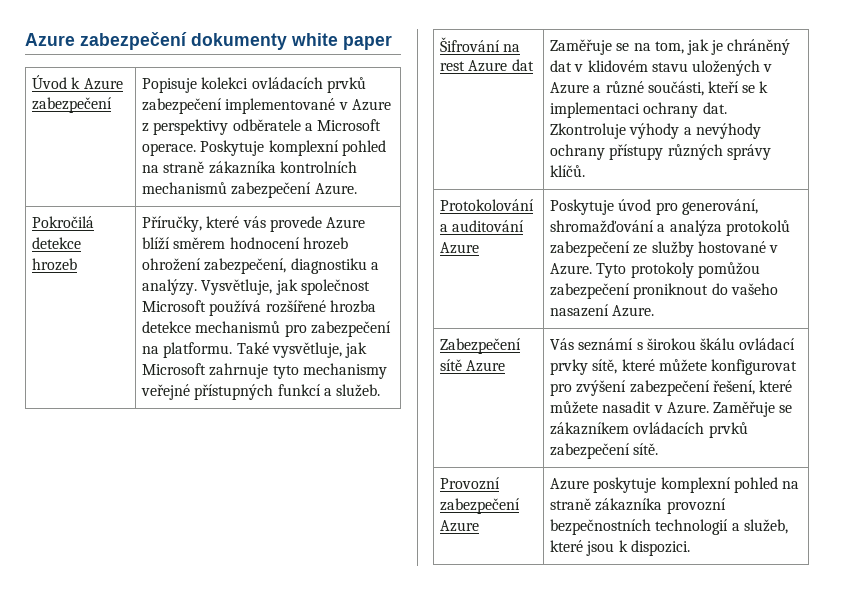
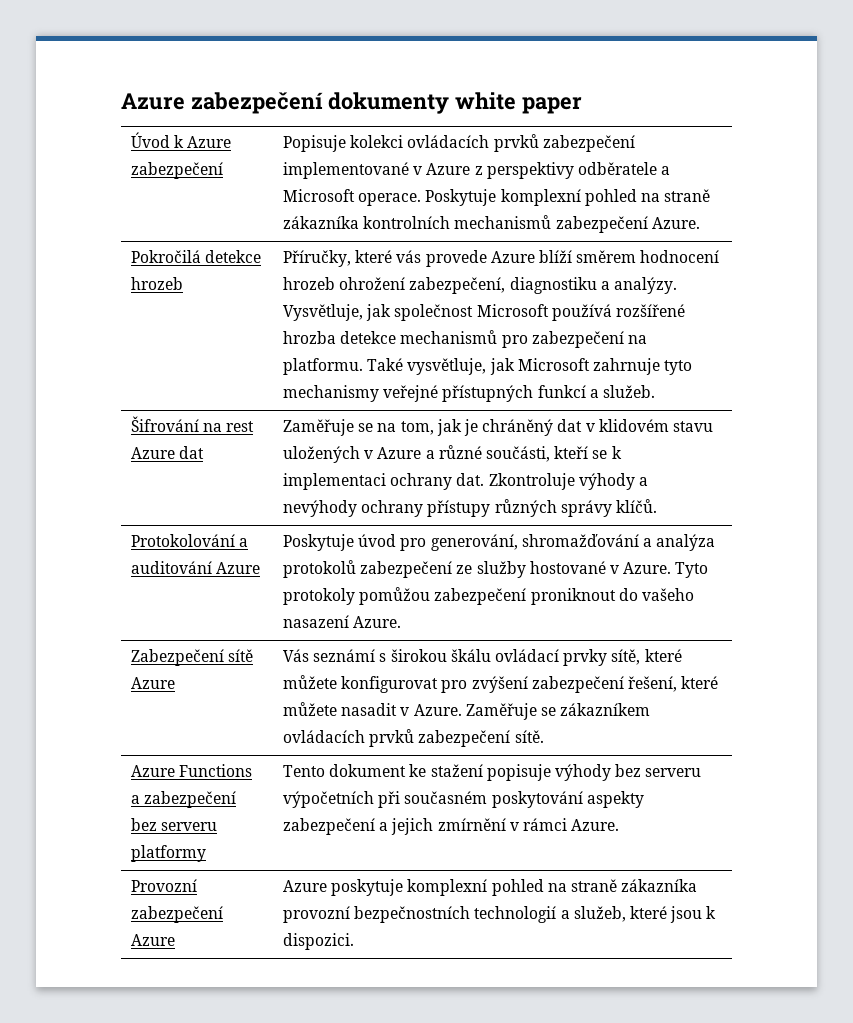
+ Azure Functions a zabezpečení bez serveru platformy | Tento dokument ke stažení popisuje výhody bez serveru výpočetních při současném poskytování aspekty zabezpečení a jejich zmírnění v rámci Azure.

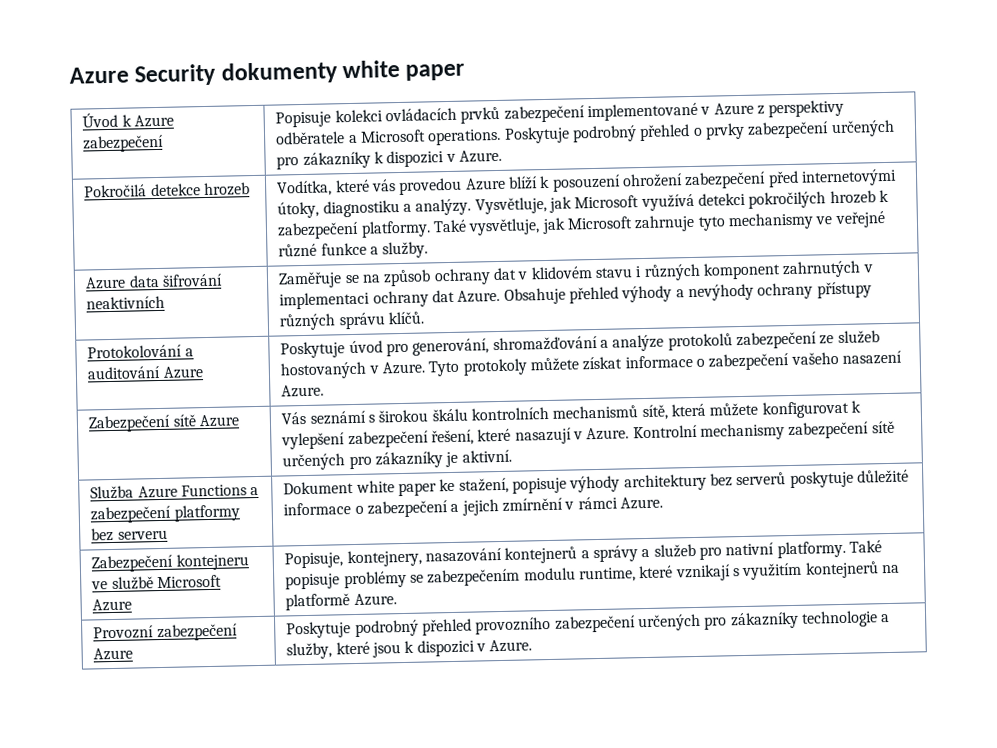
- Azure zabezpečení dokumenty white paper
+ Azure Security dokumenty white paper
- Úvod k Azure zabezpečení | Popisuje kolekci ovládacích prvků zabezpečení implementované v Azure z perspektivy odběratele a Microsoft operace. Poskytuje komplexní pohled na straně zákazníka kontrolních mechanismů zabezpečení Azure.
+ Úvod k Azure zabezpečení | Popisuje kolekci ovládacích prvků zabezpečení implementované v Azure z perspektivy odběratele a Microsoft operations. Poskytuje podrobný přehled o prvky zabezpečení určených pro zákazníky k dispozici v Azure.
- Příručky, které vás provede Azure blíží směrem hodnocení hrozeb ohrožení zabezpečení, diagnostiku a analýzy.
+ Vodítka, které vás provedou Azure blíží k posouzení ohrožení zabezpečení před internetovými útoky, diagnostiku a analýzy.
- Vysvětluje, jak společnost Microsoft používá rozšířené hrozba detekce mechanismů pro zabezpečení na platformu.
+ Vysvětluje, jak Microsoft využívá detekci pokročilých hrozeb k zabezpečení platformy.
- Také vysvětluje, jak Microsoft zahrnuje tyto mechanismy veřejné přístupných funkcí a služeb.
- Šifrování na rest Azure dat | Zaměřuje se na tom, jak je chráněný dat v klidovém stavu uložených v Azure a různé součásti, kteří se k implementaci ochrany dat. Zkontroluje výhody a nevýhody ochrany přístupy různých správy klíčů.
+ Také vysvětluje, jak Microsoft zahrnuje tyto mechanismy ve veřejné různé funkce a služby.
+ Azure data šifrování neaktivních | Zaměřuje se na způsob ochrany dat v klidovém stavu i různých komponent zahrnutých v implementaci ochrany dat Azure. Obsahuje přehled výhody a nevýhody ochrany přístupy různých správu klíčů.
- Protokolování a auditování Azure | Poskytuje úvod pro generování, shromažďování a analýza protokolů zabezpečení ze služby hostované v Azure. Tyto protokoly pomůžou zabezpečení proniknout do vašeho nasazení Azure.
+ Protokolování a auditování Azure | Poskytuje úvod pro generování, shromažďování a analýze protokolů zabezpečení ze služeb hostovaných v Azure. Tyto protokoly můžete získat informace o zabezpečení vašeho nasazení Azure.
- Zabezpečení sítě Azure | Vás seznámí s širokou škálu ovládací prvky sítě, které můžete konfigurovat pro zvýšení zabezpečení řešení, které můžete nasadit v Azure. Zaměřuje se zákazníkem ovládacích prvků zabezpečení sítě.
- Azure Functions a zabezpečení bez serveru platformy | Tento dokument ke stažení popisuje výhody bez serveru výpočetních při současném poskytování aspekty zabezpečení a jejich zmírnění v rámci Azure.
+ Zabezpečení sítě Azure | Vás seznámí s širokou škálu kontrolních mechanismů sítě, která můžete konfigurovat k vylepšení zabezpečení řešení, které nasazují v Azure. Kontrolní mechanismy zabezpečení sítě určených pro zákazníky je aktivní.
+ Služba Azure Functions a zabezpečení platformy bez serveru | Dokument white paper ke stažení, popisuje výhody architektury bez serverů poskytuje důležité informace o zabezpečení a jejich zmírnění v rámci Azure.
- Provozní zabezpečení Azure | Azure poskytuje komplexní pohled na straně zákazníka provozní bezpečnostních technologií a služeb, které jsou k dispozici.
+ Zabezpečení kontejneru ve službě Microsoft Azure | Popisuje, kontejnery, nasazování kontejnerů a správy a služeb pro nativní platformy. Také popisuje problémy se zabezpečením modulu runtime, které vznikají s využitím kontejnerů na platformě Azure.
+ Provozní zabezpečení Azure | Poskytuje podrobný přehled provozního zabezpečení určených pro zákazníky technologie a služby, které jsou k dispozici v Azure.

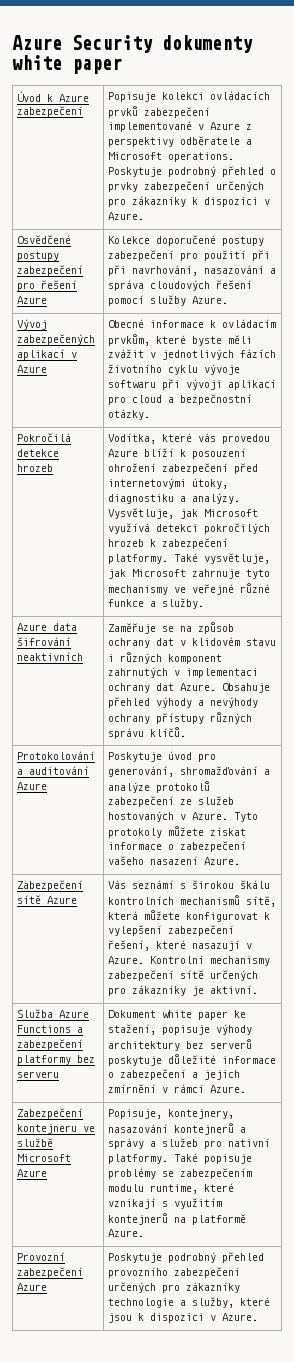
+ Osvědčené postupy zabezpečení pro řešení Azure | Kolekce doporučené postupy zabezpečení pro použití při při navrhování, nasazování a správa cloudových řešení pomocí služby Azure.
+ Vývoj zabezpečených aplikací v Azure | Obecné informace k ovládacím prvkům, které byste měli zvážit v jednotlivých fázích životního cyklu vývoje softwaru při vývoji aplikací pro cloud a bezpečnostní otázky.

